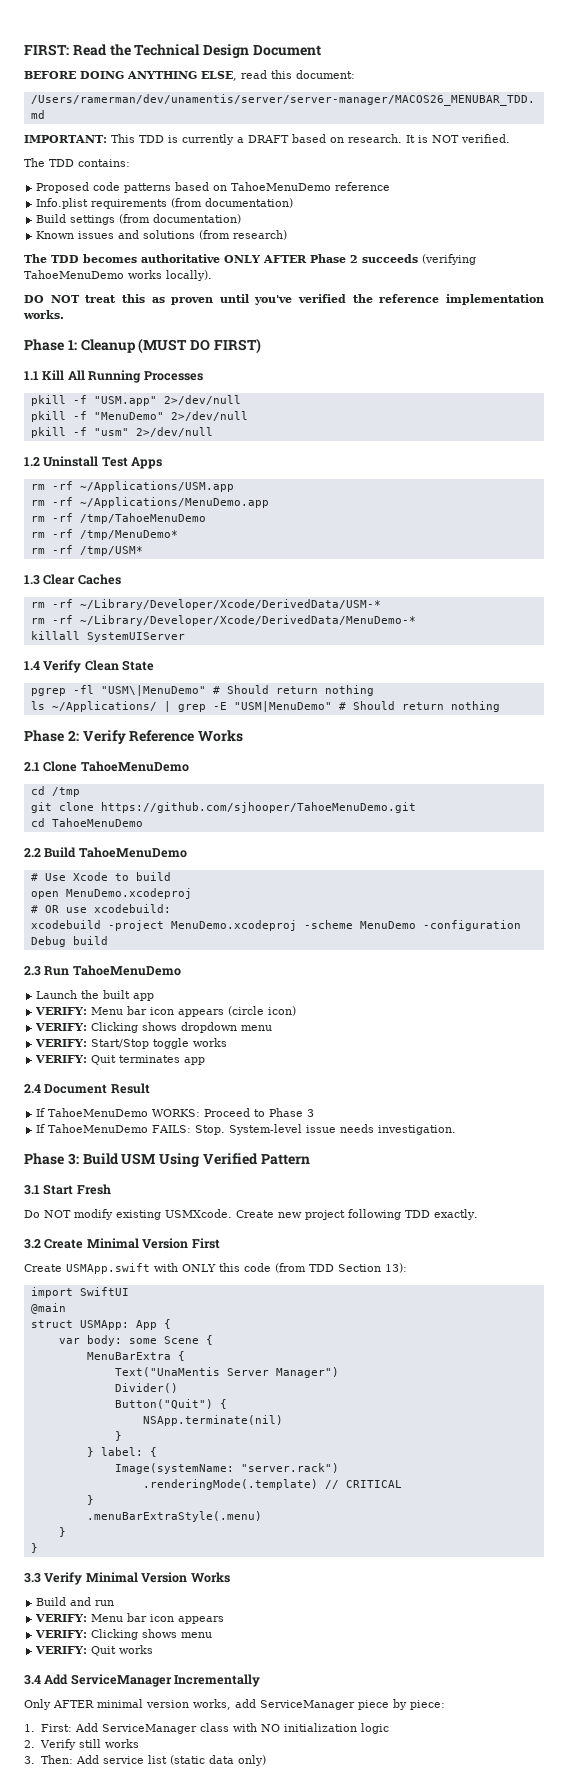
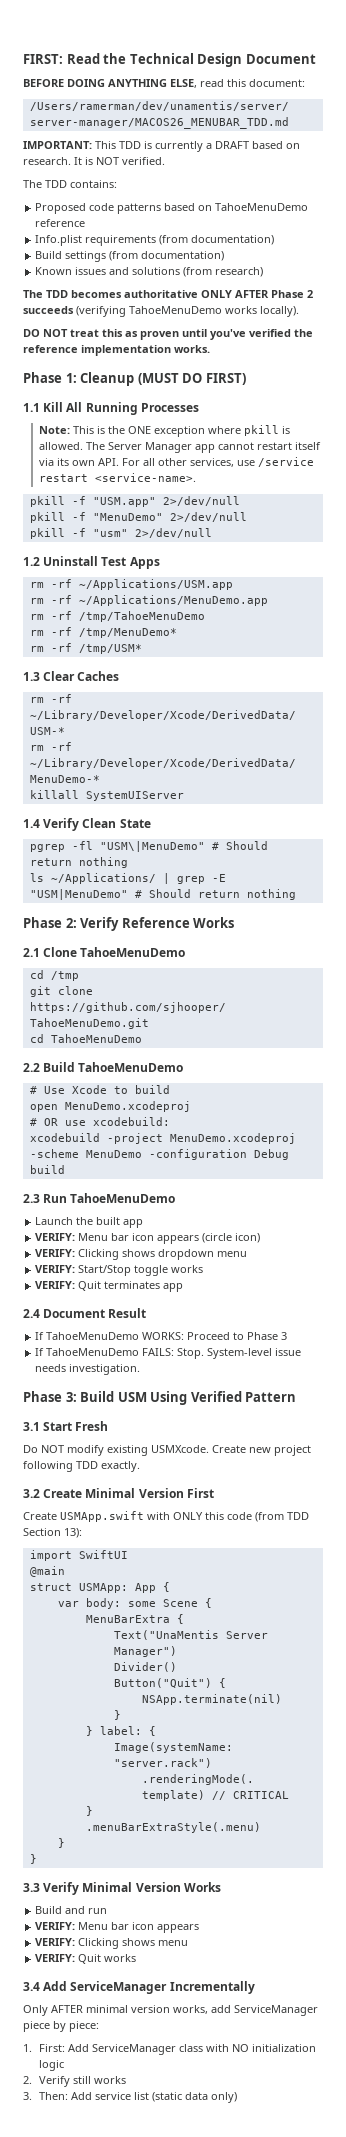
+ Note: This is the ONE exception where pkill is allowed. The Server Manager app cannot restart itself via its own API. For all other services, use /service restart <service-name>.

